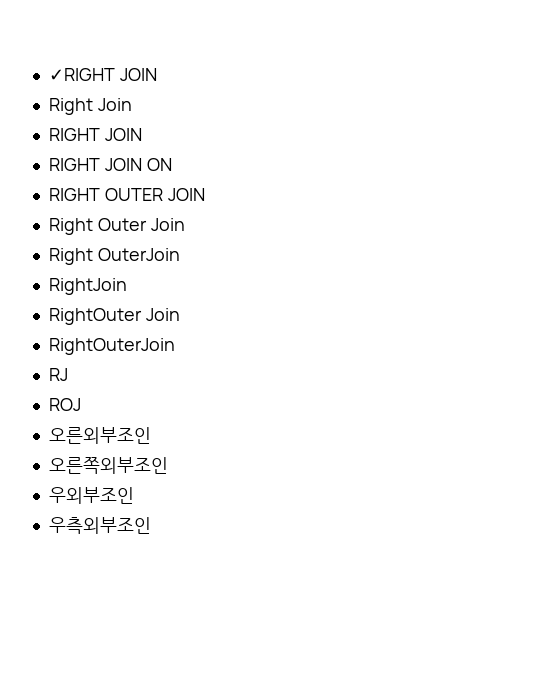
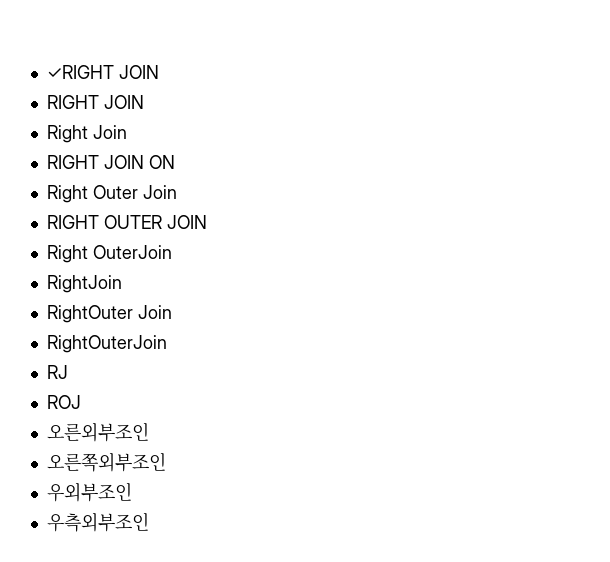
  ✓RIGHT JOIN
+ RIGHT JOIN
  Right Join
- RIGHT JOIN
  RIGHT JOIN ON
+ Right Outer Join
- Right Outer Join

